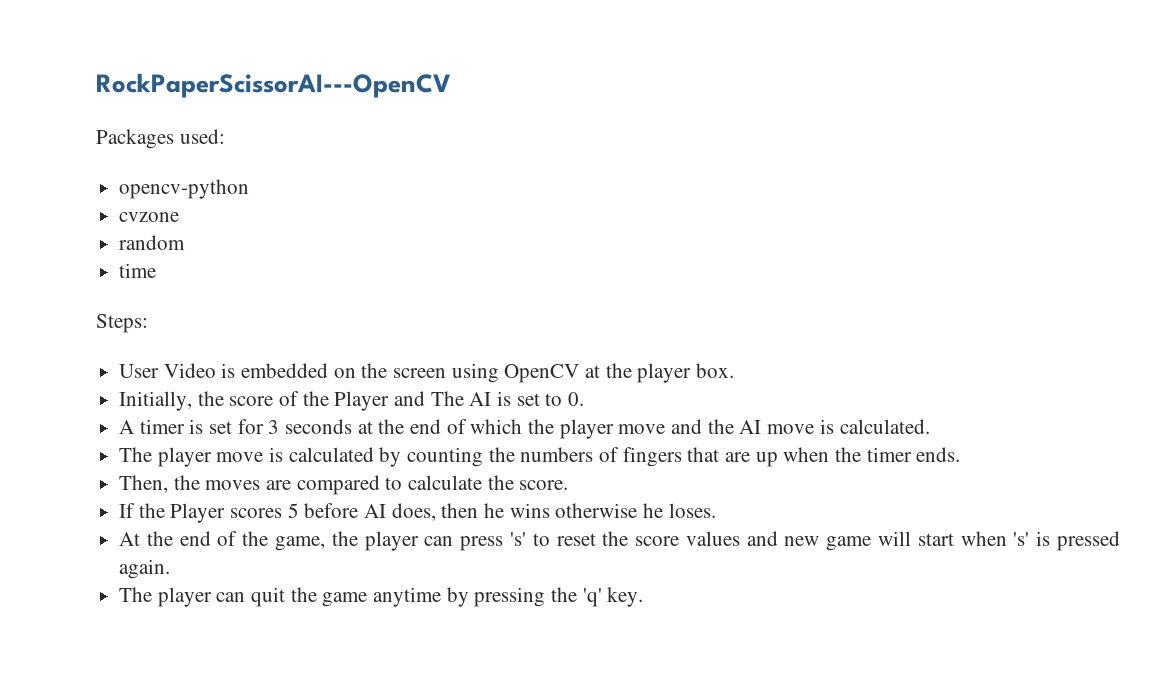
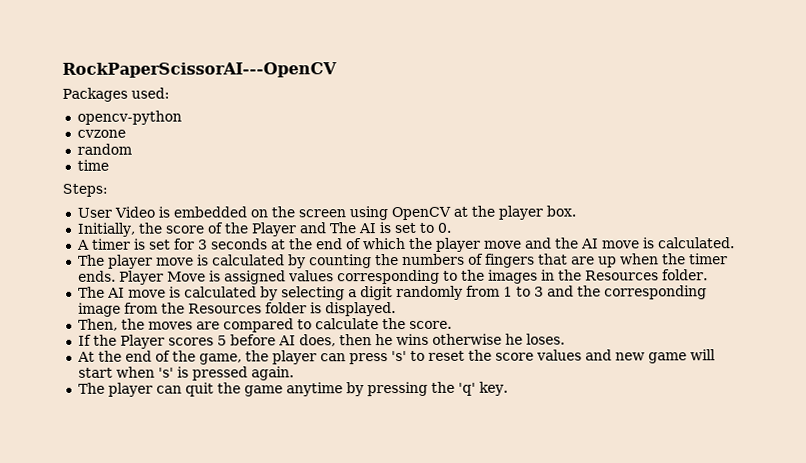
+ Player Move is assigned values corresponding to the images in the Resources folder.
+ The AI move is calculated by selecting a digit randomly from 1 to 3 and the corresponding image from the Resources folder is displayed.

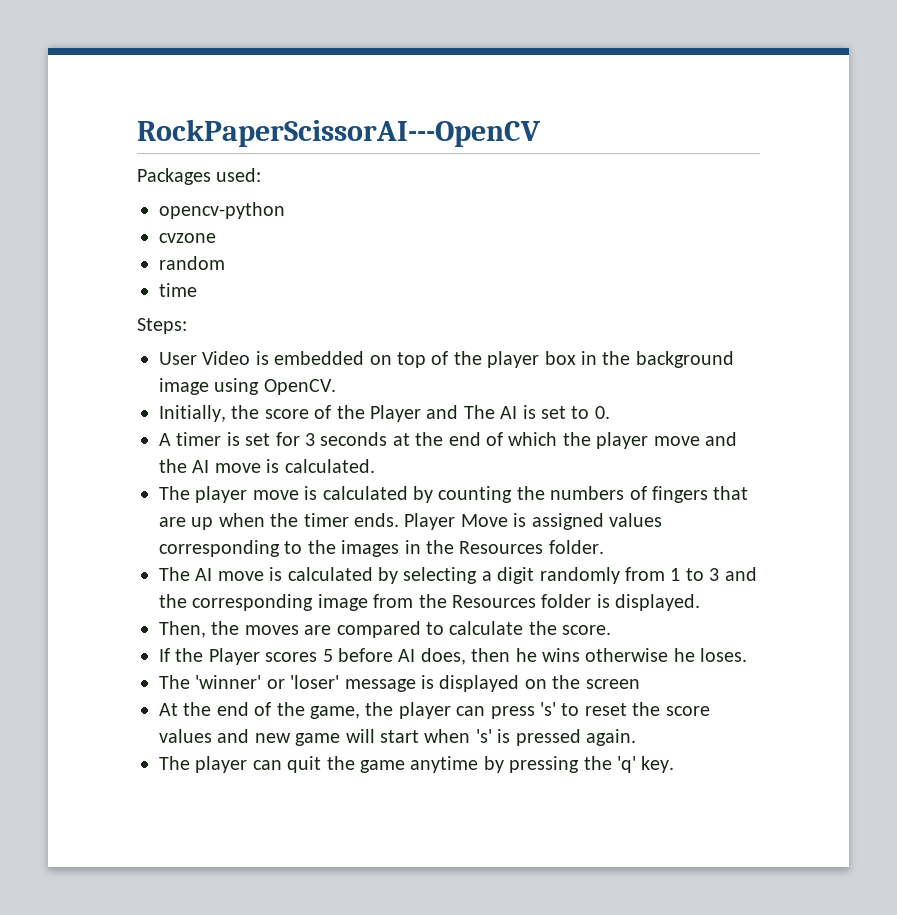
- User Video is embedded on the screen using OpenCV at the player box.
+ User Video is embedded on top of the player box in the background image using OpenCV.
+ The 'winner' or 'loser' message is displayed on the screen

